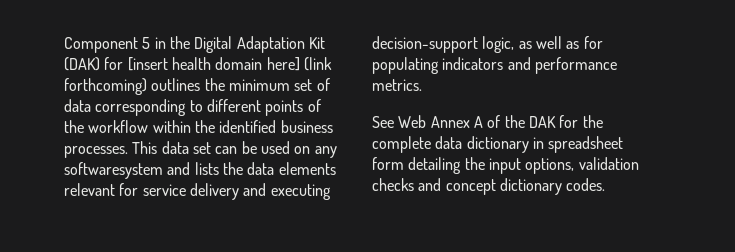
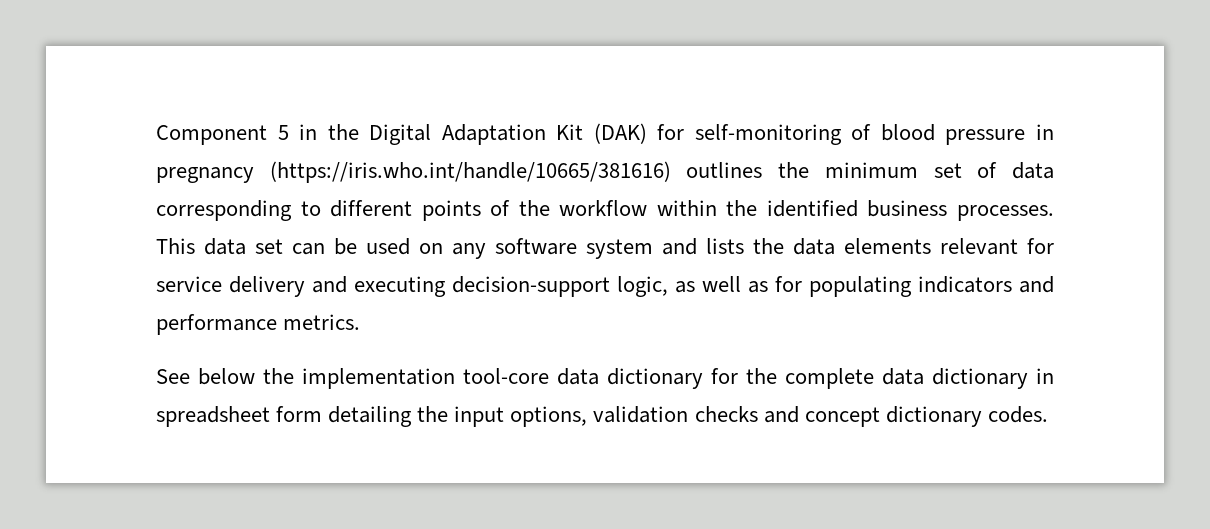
- Component 5 in the Digital Adaptation Kit (DAK) for [insert health domain here] (link forthcoming) outlines the minimum set of data corresponding to different points of the workflow within the identified business processes.
+ Component 5 in the Digital Adaptation Kit (DAK) for self-monitoring of blood pressure in pregnancy (https://iris.who.int/handle/10665/381616) outlines the minimum set of data corresponding to different points of the workflow within the identified business processes.
- This data set can be used on any softwaresystem and lists the data elements relevant for service delivery and executing decision-support logic, as well as for populating indicators and performance metrics.
+ This data set can be used on any software system and lists the data elements relevant for service delivery and executing decision-support logic, as well as for populating indicators and performance metrics.
- See Web Annex A of the DAK for the complete data dictionary in spreadsheet form detailing the input options, validation checks and concept dictionary codes.
+ See below the implementation tool-core data dictionary for the complete data dictionary in spreadsheet form detailing the input options, validation checks and concept dictionary codes.

